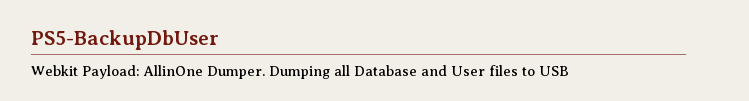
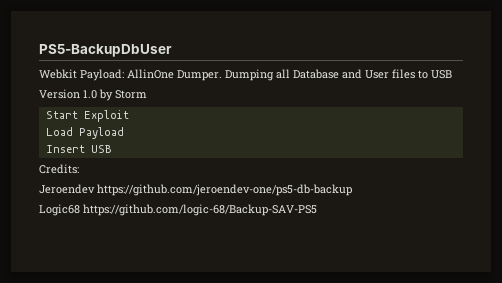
+ Version 1.0 by Storm
+ Start Exploit
+ Load Payload
+ Insert USB
+ Credits:
+ Jeroendev https://github.com/jeroendev-one/ps5-db-backup
+ Logic68 https://github.com/logic-68/Backup-SAV-PS5

